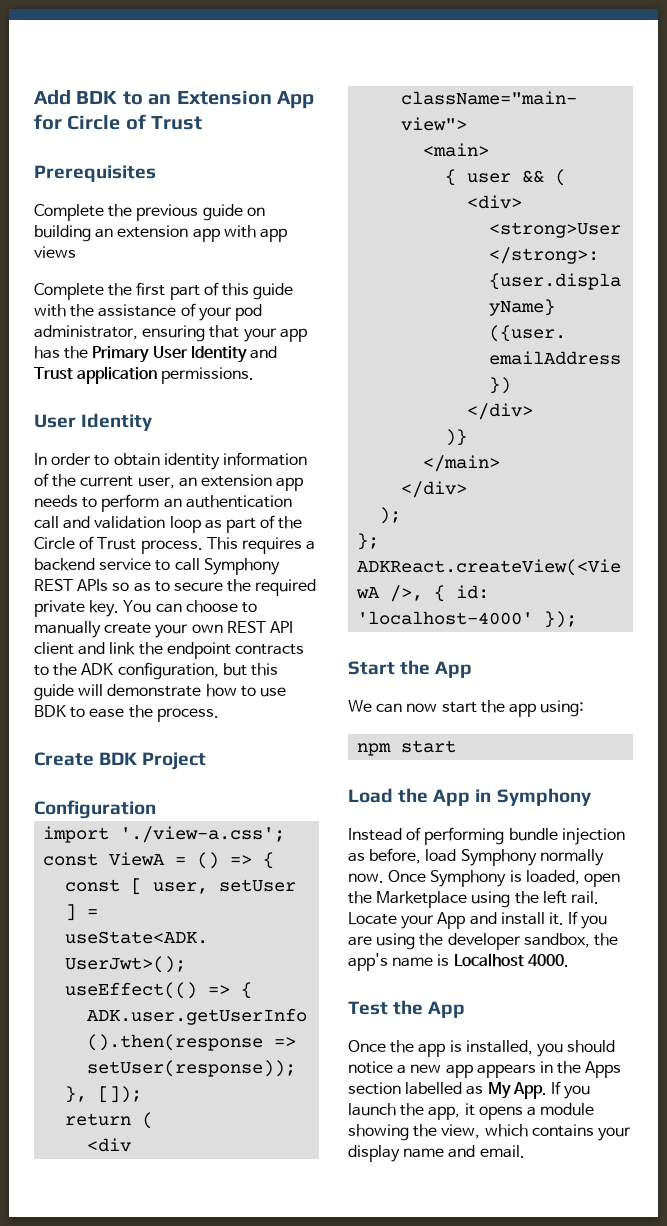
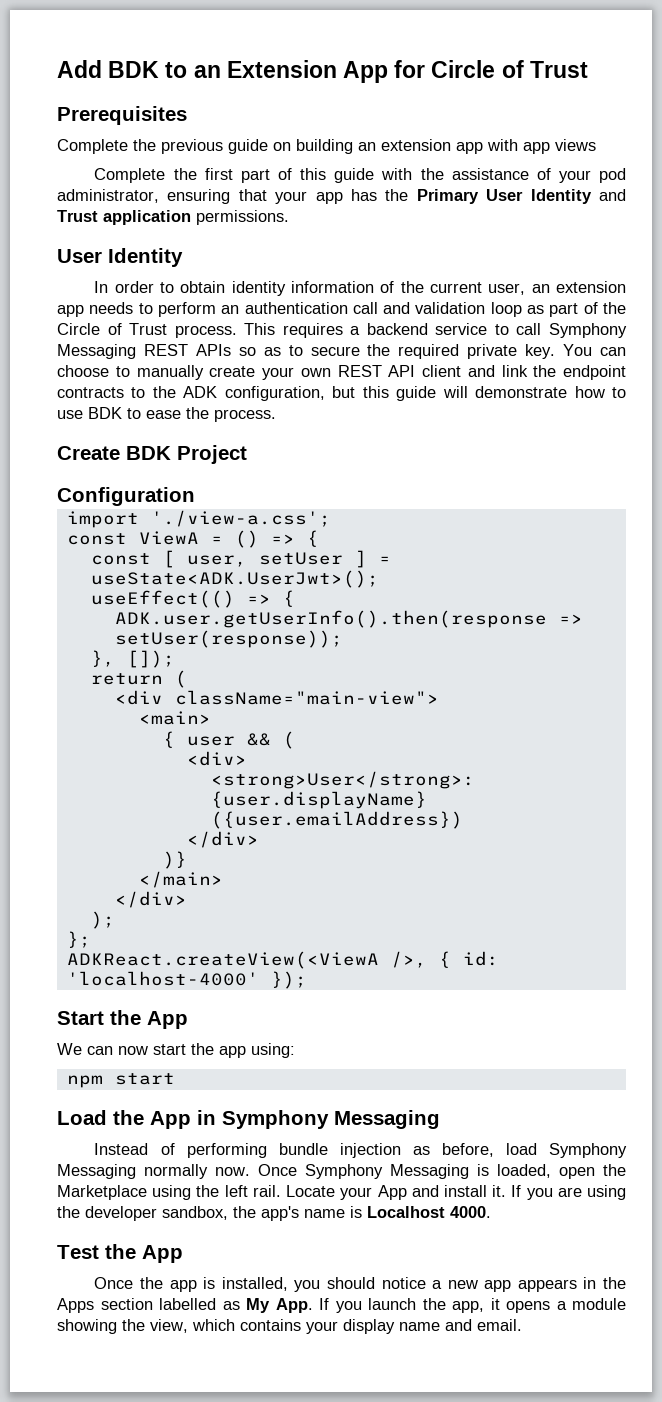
- This requires a backend service to call Symphony REST APIs so as to secure the required private key.
+ This requires a backend service to call Symphony Messaging REST APIs so as to secure the required private key.
- Load the App in Symphony
+ Load the App in Symphony Messaging
- Instead of performing bundle injection as before, load Symphony normally now.
+ Instead of performing bundle injection as before, load Symphony Messaging normally now.
- Once Symphony is loaded, open the Marketplace using the left rail.
+ Once Symphony Messaging is loaded, open the Marketplace using the left rail.

